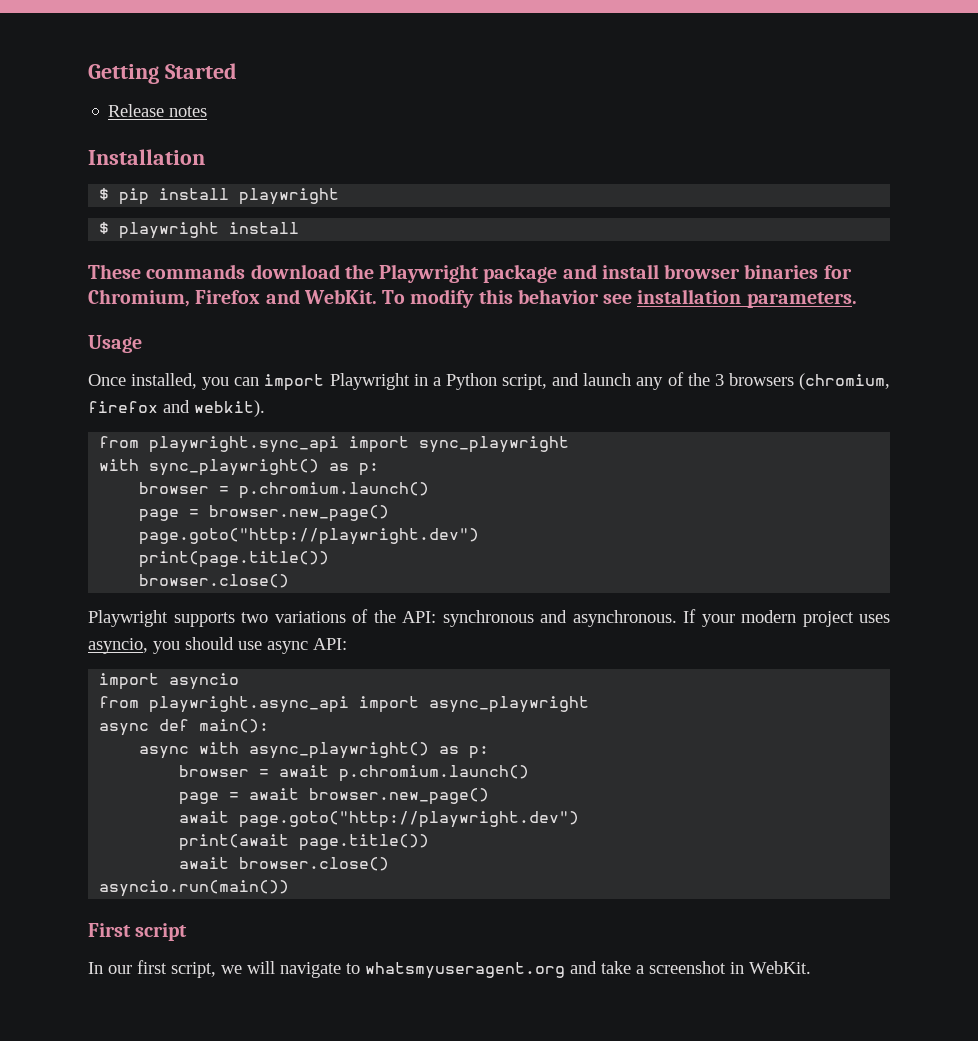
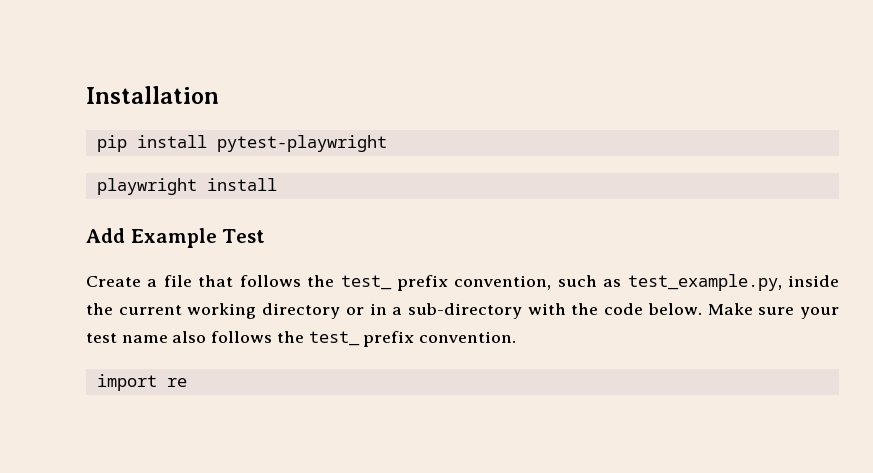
- Getting Started
- Release notes
- $ pip install playwright
- $ playwright install
+ pip install pytest-playwright
+ playwright install
- These commands download the Playwright package and install browser binaries for Chromium, Firefox and WebKit. To modify this behavior see installation parameters.
- Usage
- Once installed, you can import Playwright in a Python script, and launch any of the 3 browsers (chromium, firefox and webkit).
- from playwright.sync_api import sync_playwright
- with sync_playwright() as p:
- browser = p.chromium.launch()
- page = browser.new_page()
- page.goto("http://playwright.dev")
- print(page.title())
- browser.close()
- Playwright supports two variations of the API: synchronous and asynchronous. If your modern project uses asyncio, you should use async API:
- import asyncio
- from playwright.async_api import async_playwright
- async def main():
- async with async_playwright() as p:
- browser = await p.chromium.launch()
- page = await browser.new_page()
- await page.goto("http://playwright.dev")
- print(await page.title())
- await browser.close()
- asyncio.run(main())
- First script
- In our first script, we will navigate to whatsmyuseragent.org and take a screenshot in WebKit.
+ Add Example Test
+ Create a file that follows the test_ prefix convention, such as test_example.py, inside the current working directory or in a sub-directory with the code below. Make sure your test name also follows the test_ prefix convention.
+ import re

